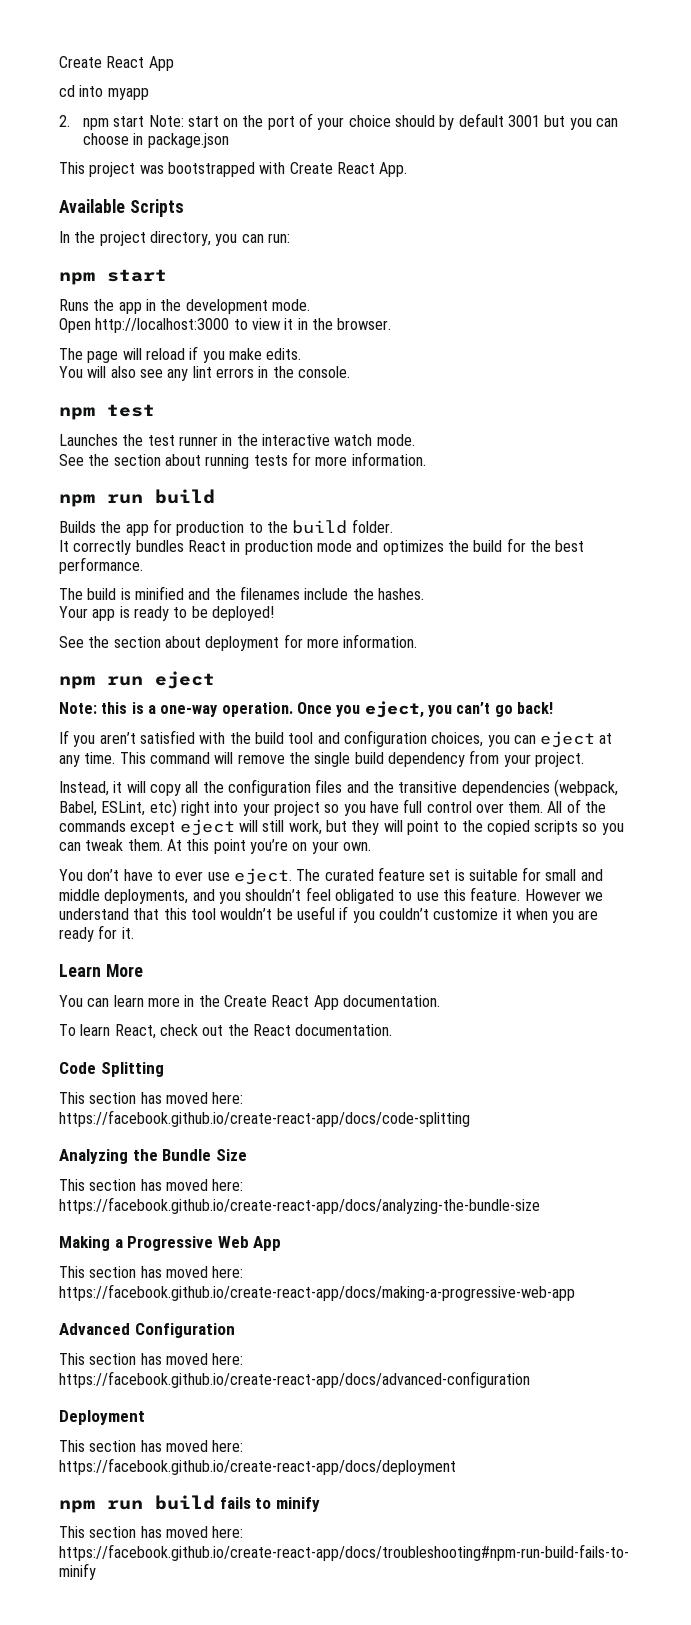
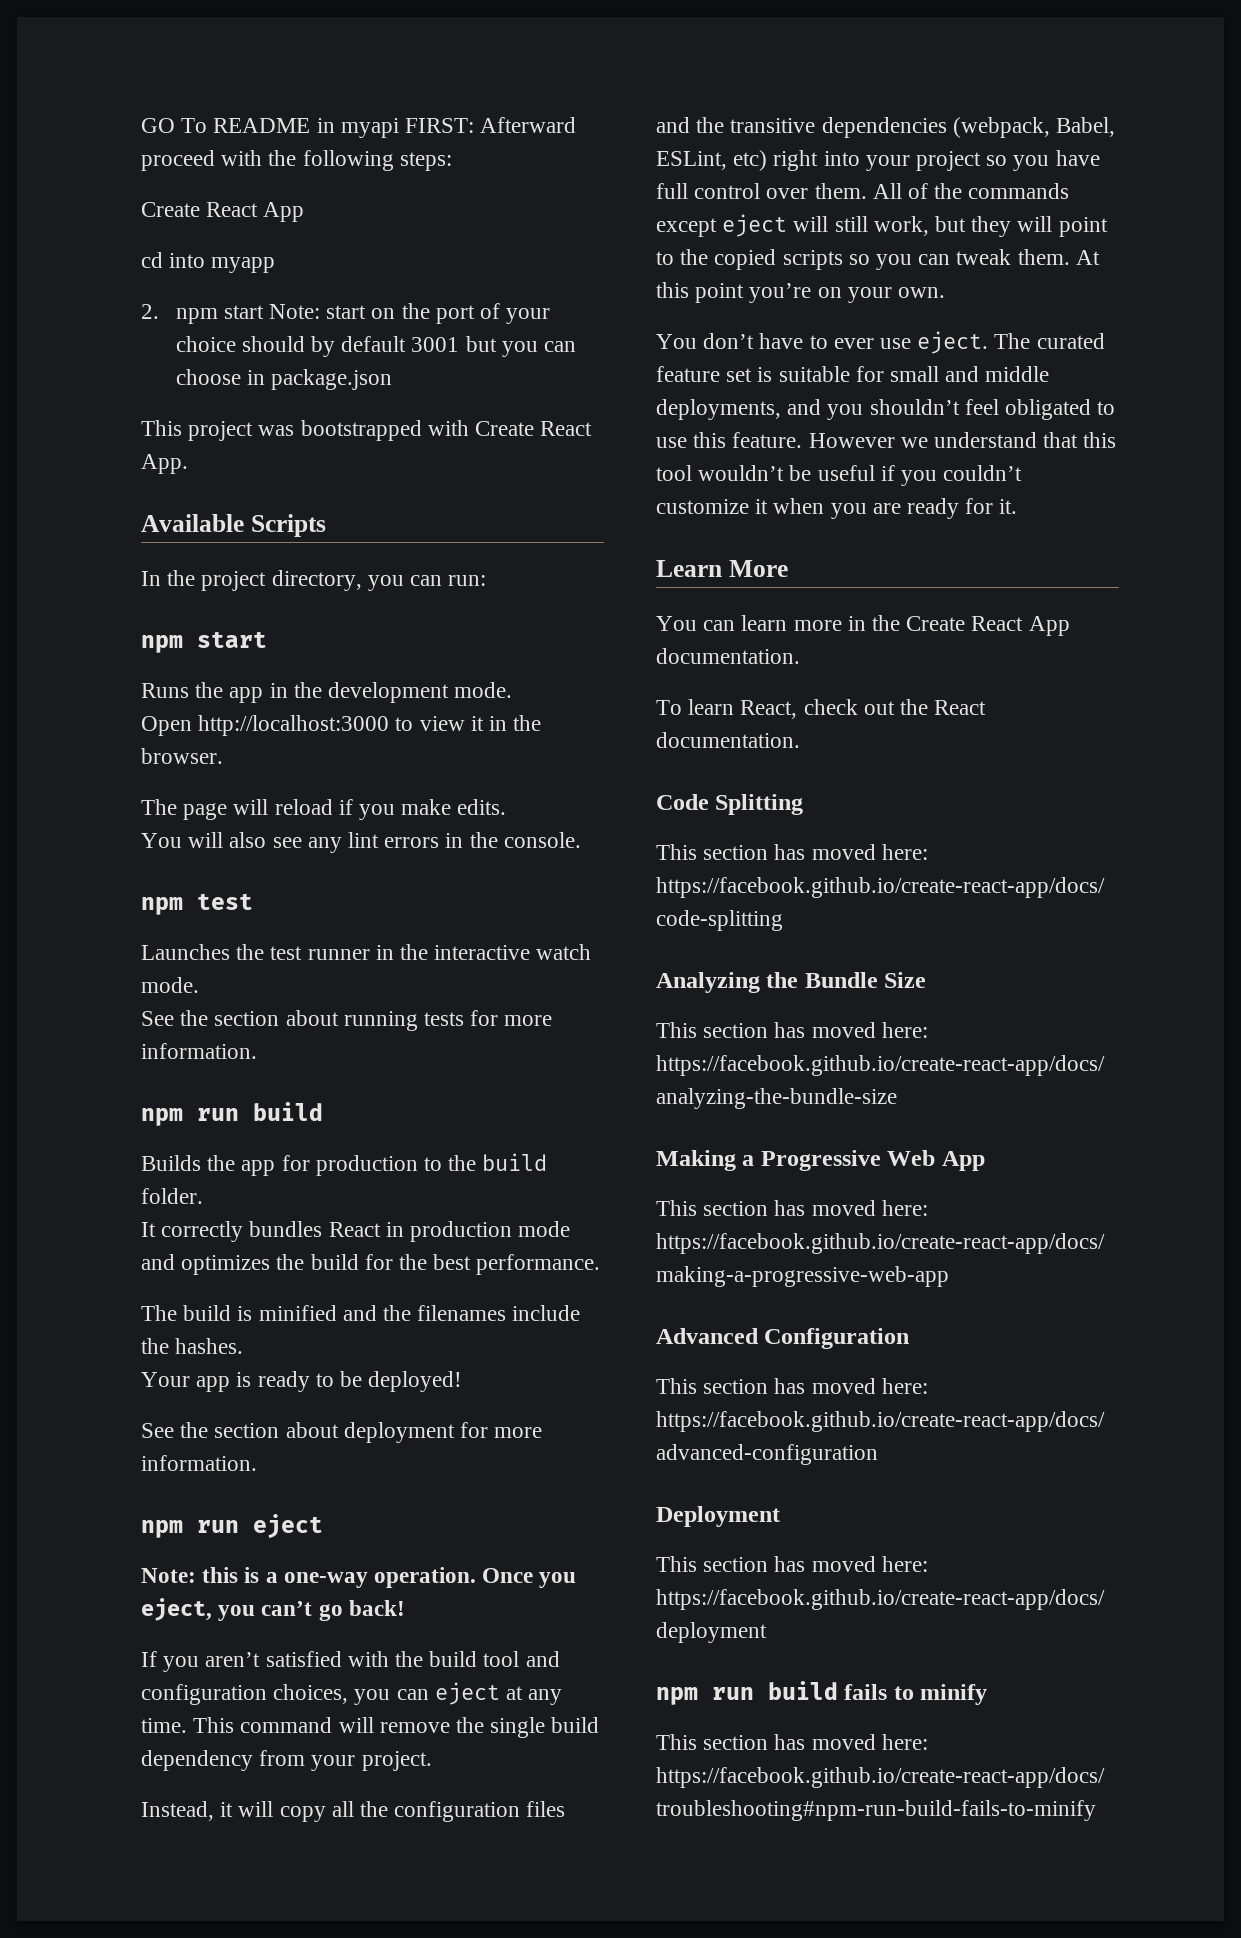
+ GO To README in myapi FIRST: Afterward proceed with the following steps:

